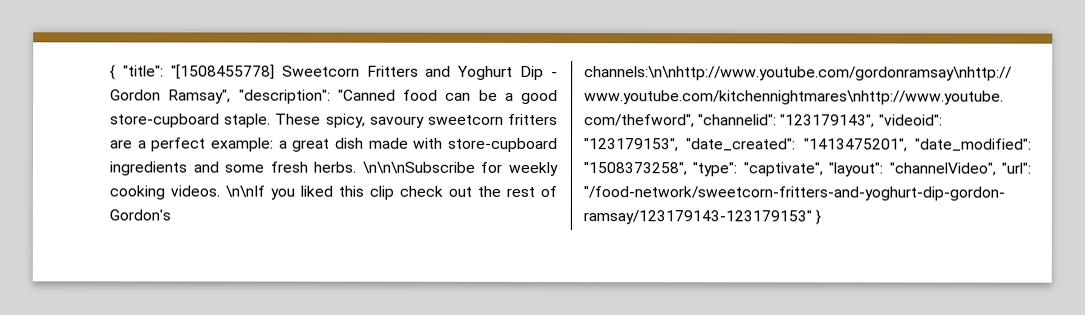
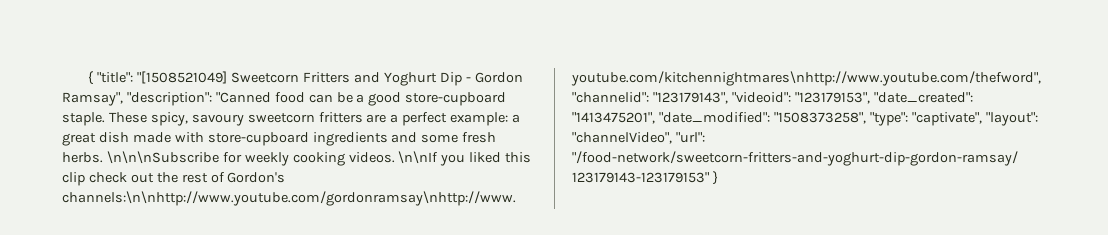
- { "title": "[1508455778] Sweetcorn Fritters and Yoghurt Dip - Gordon Ramsay", "description": "Canned food can be a good store-cupboard staple.
+ { "title": "[1508521049] Sweetcorn Fritters and Yoghurt Dip - Gordon Ramsay", "description": "Canned food can be a good store-cupboard staple.

